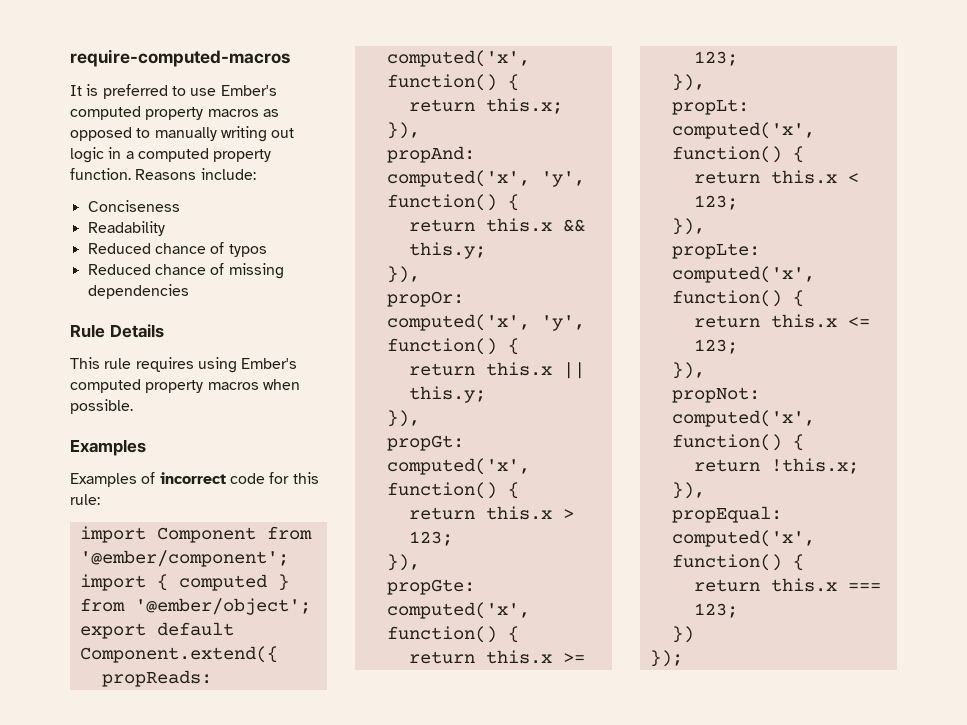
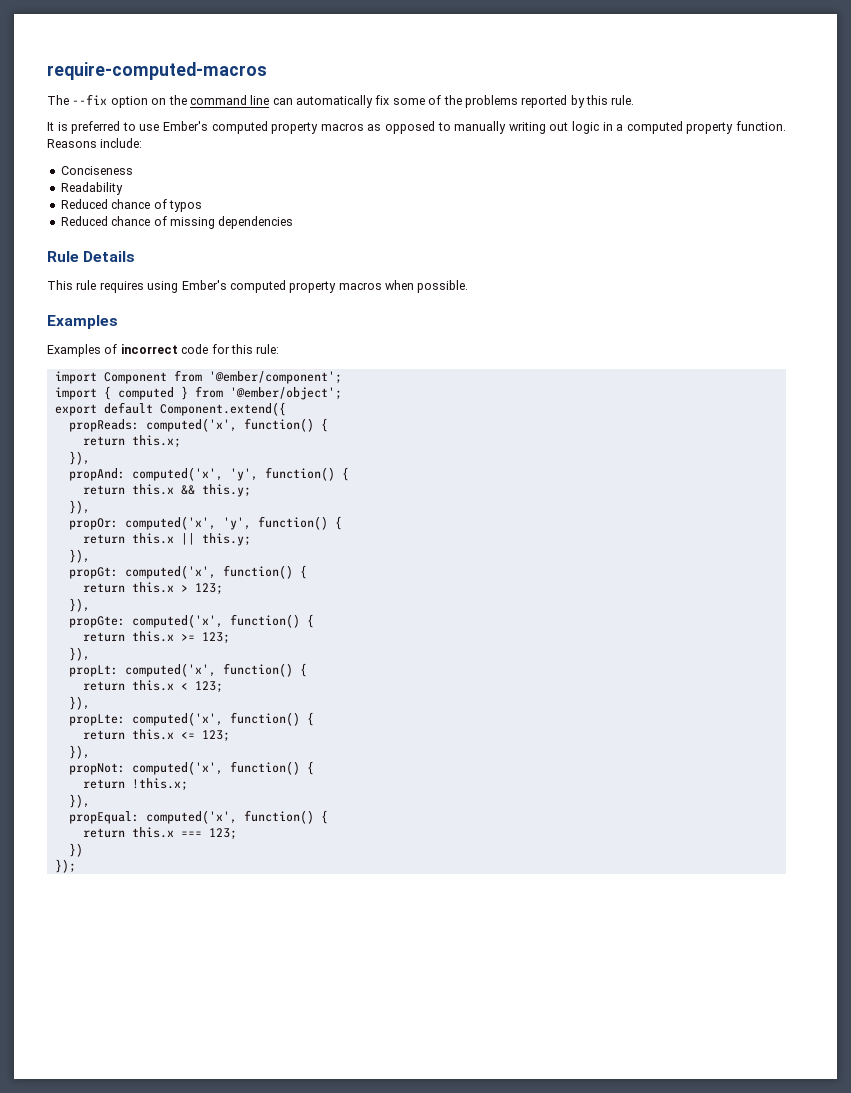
+ The --fix option on the command line can automatically fix some of the problems reported by this rule.

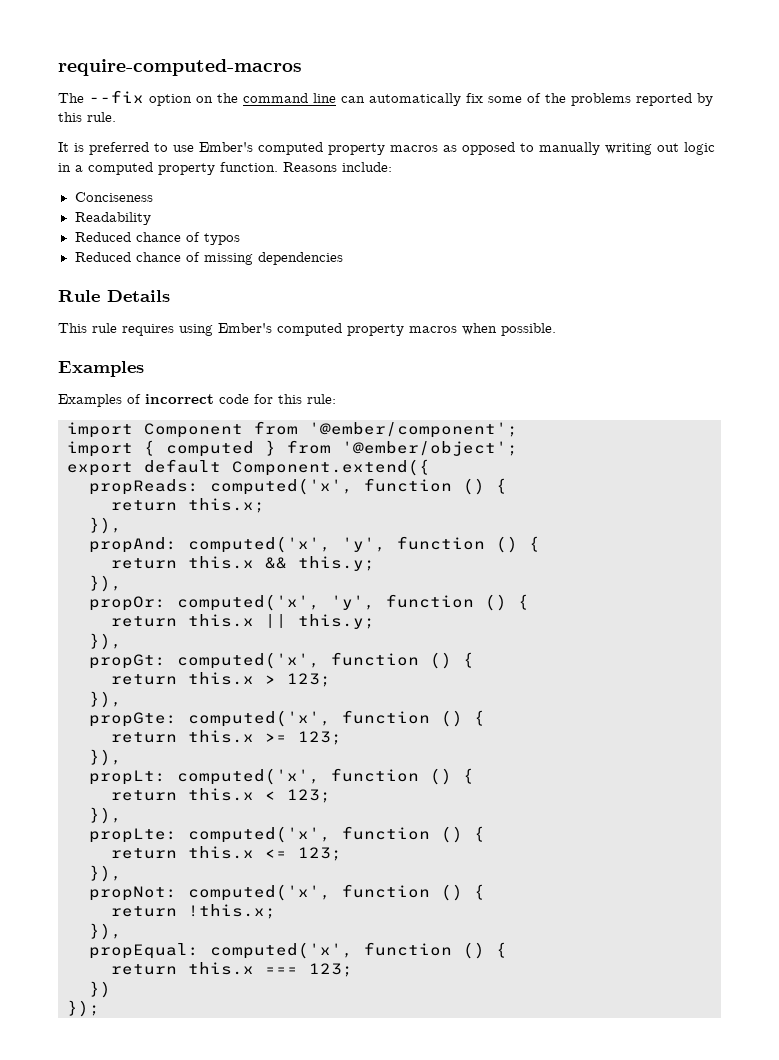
- propReads: computed('x', function() {
+ propReads: computed('x', function () {
- propAnd: computed('x', 'y', function() {
+ propAnd: computed('x', 'y', function () {
- propOr: computed('x', 'y', function() {
+ propOr: computed('x', 'y', function () {
- propGt: computed('x', function() {
+ propGt: computed('x', function () {
- propGte: computed('x', function() {
+ propGte: computed('x', function () {
- propLt: computed('x', function() {
+ propLt: computed('x', function () {
- propLte: computed('x', function() {
+ propLte: computed('x', function () {
- propNot: computed('x', function() {
+ propNot: computed('x', function () {
- propEqual: computed('x', function() {
+ propEqual: computed('x', function () {

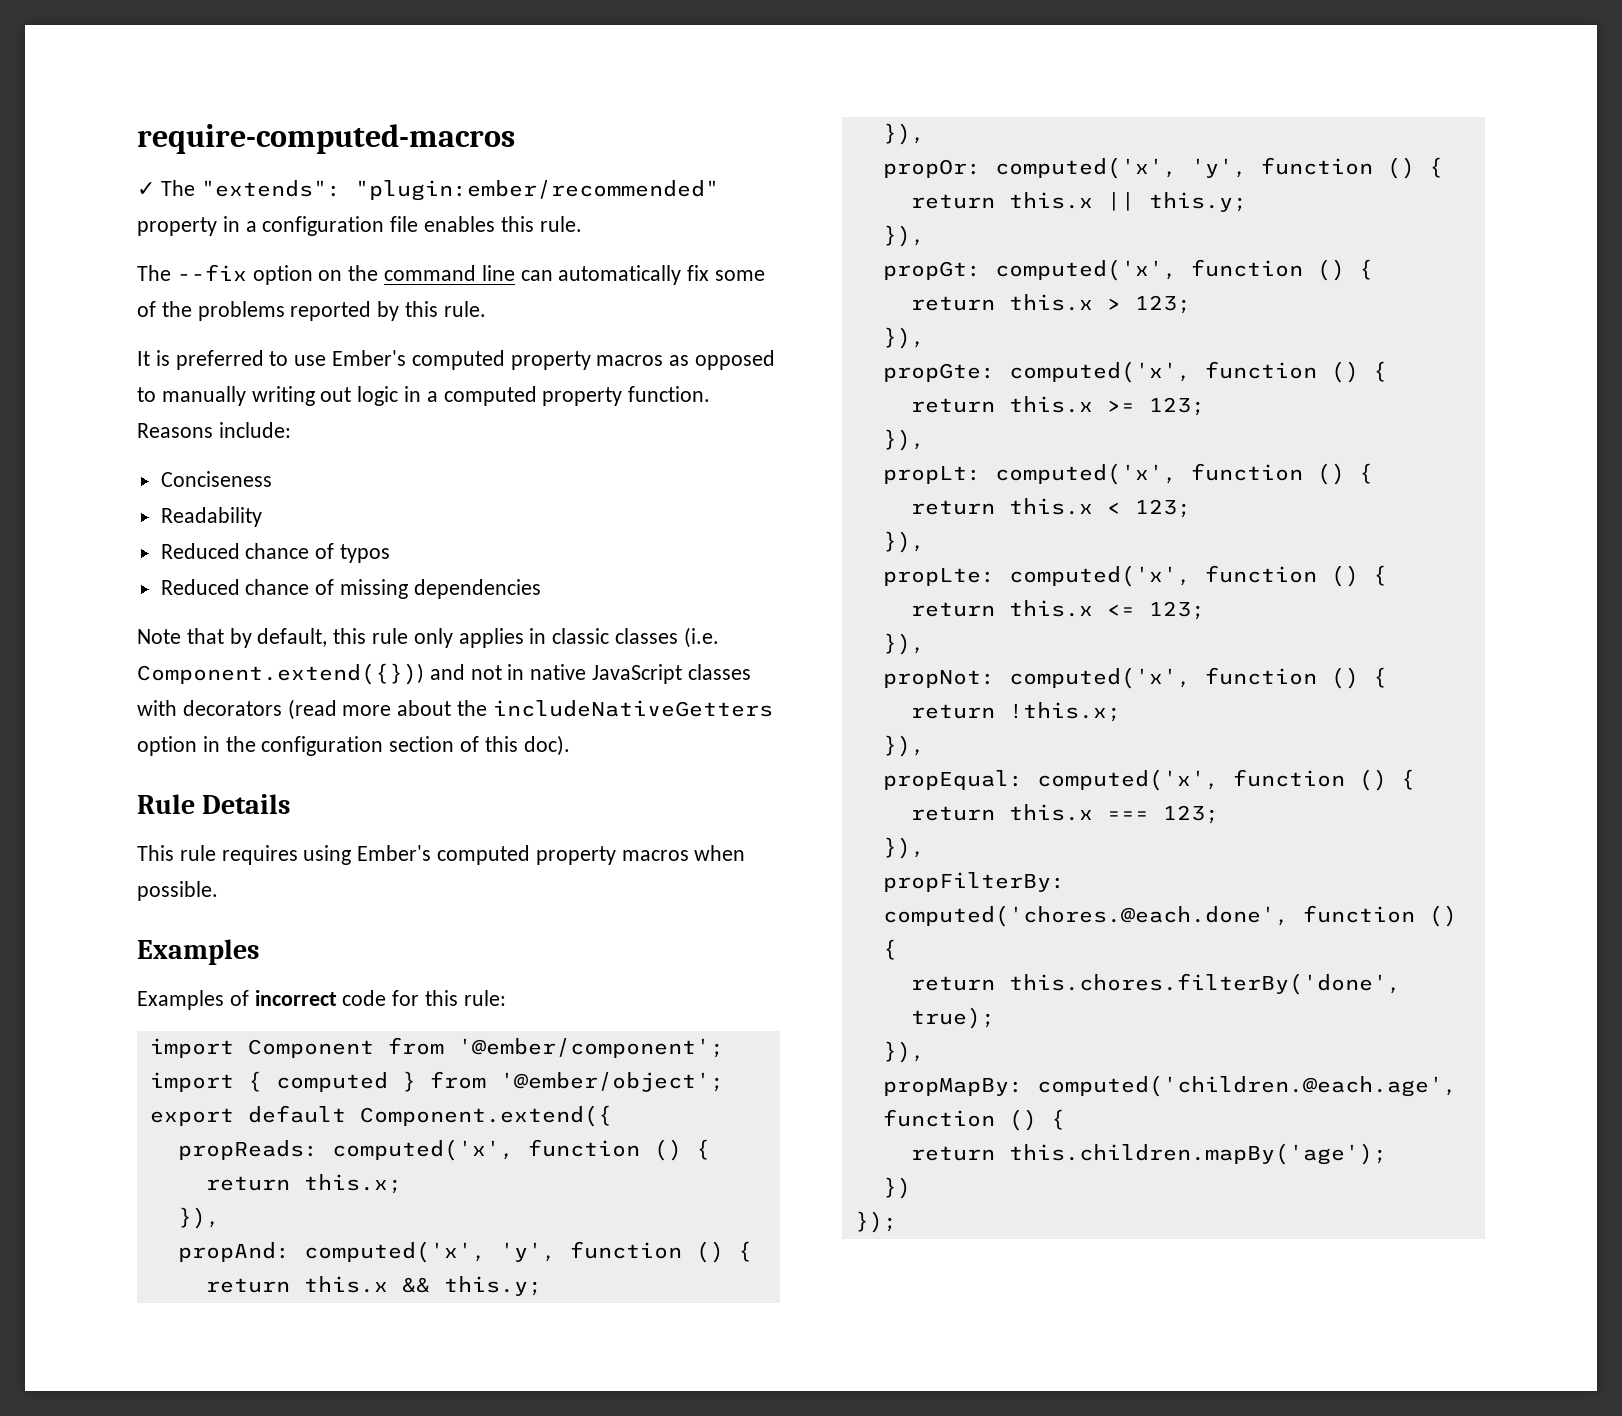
+ ✓ The "extends": "plugin:ember/recommended" property in a configuration file enables this rule.
+ Note that by default, this rule only applies in classic classes (i.e. Component.extend({})) and not in native JavaScript classes with decorators (read more about the includeNativeGetters option in the configuration section of this doc).
  return this.x === 123;
+ }),
+ propFilterBy: computed('chores.@each.done', function () {
+ return this.chores.filterBy('done', true);
+ }),
+ propMapBy: computed('children.@each.age', function () {
+ return this.children.mapBy('age');

